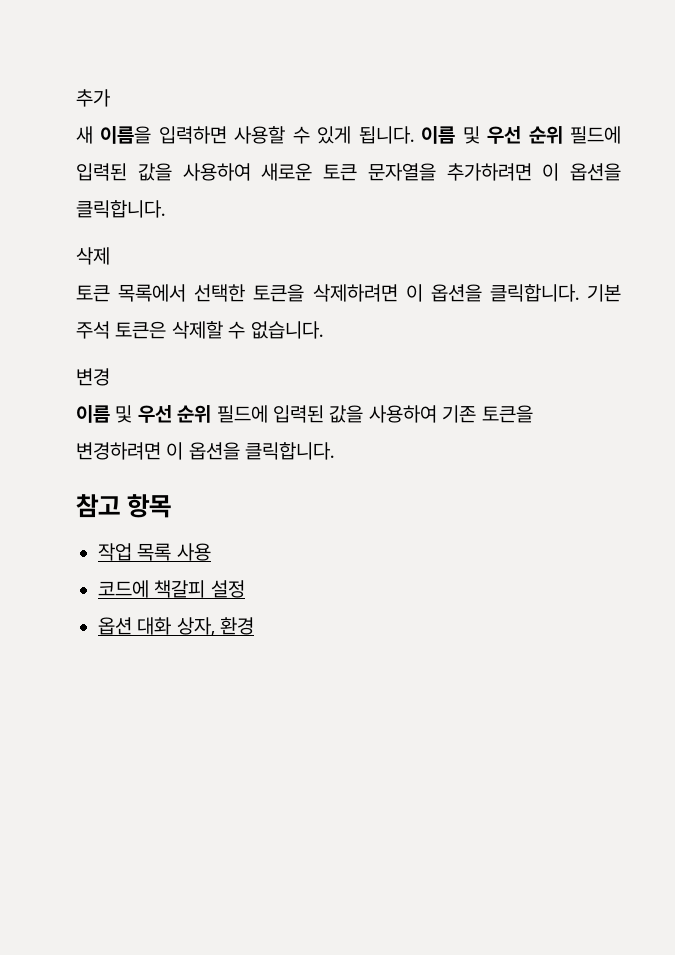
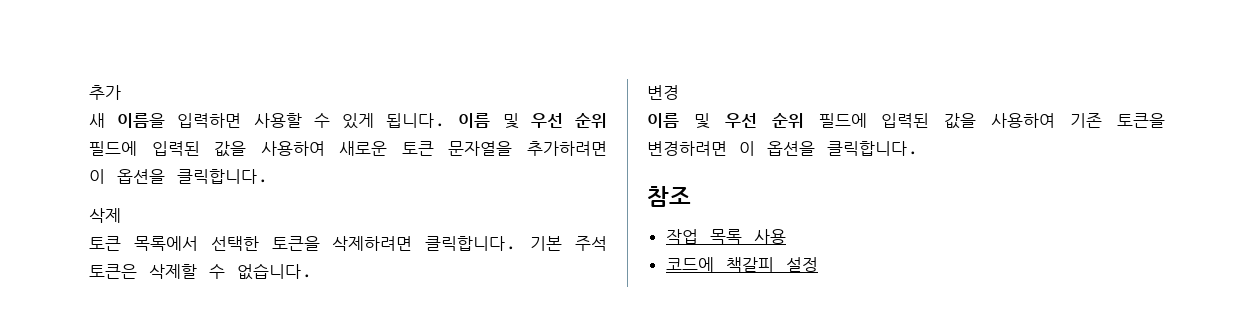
- 토큰 목록에서 선택한 토큰을 삭제하려면 이 옵션을 클릭합니다.
+ 토큰 목록에서 선택한 토큰을 삭제하려면 클릭합니다.
- 참고 항목
+ 참조
- 옵션 대화 상자, 환경

